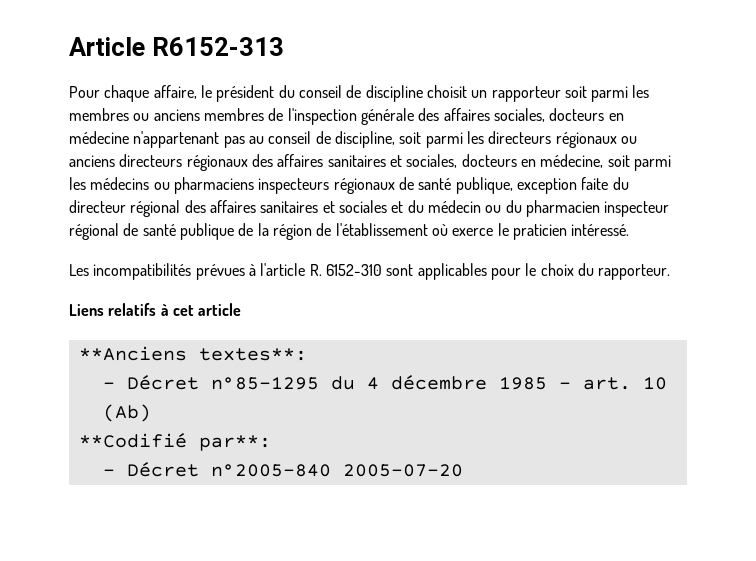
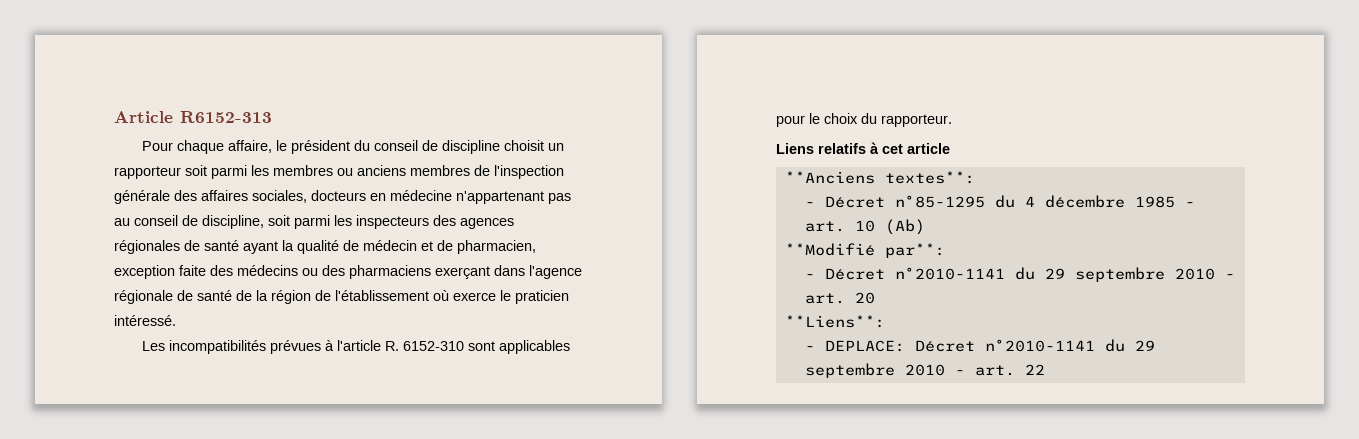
- Pour chaque affaire, le président du conseil de discipline choisit un rapporteur soit parmi les membres ou anciens membres de l'inspection générale des affaires sociales, docteurs en médecine n'appartenant pas au conseil de discipline, soit parmi les directeurs régionaux ou anciens directeurs régionaux des affaires sanitaires et sociales, docteurs en médecine, soit parmi les médecins ou pharmaciens inspecteurs régionaux de santé publique, exception faite du directeur régional des affaires sanitaires et sociales et du médecin ou du pharmacien inspecteur régional de santé publique de la région de l'établissement où exerce le praticien intéressé.
+ Pour chaque affaire, le président du conseil de discipline choisit un rapporteur soit parmi les membres ou anciens membres de l'inspection générale des affaires sociales, docteurs en médecine n'appartenant pas au conseil de discipline, soit parmi les inspecteurs des agences régionales de santé ayant la qualité de médecin et de pharmacien, exception faite des médecins ou des pharmaciens exerçant dans l'agence régionale de santé de la région de l'établissement où exerce le praticien intéressé.
- **Codifié par**:
+ **Modifié par**:
- - Décret n°2005-840 2005-07-20
+ - Décret n°2010-1141 du 29 septembre 2010 - art. 20
+ **Liens**:
+ - DEPLACE: Décret n°2010-1141 du 29 septembre 2010 - art. 22

